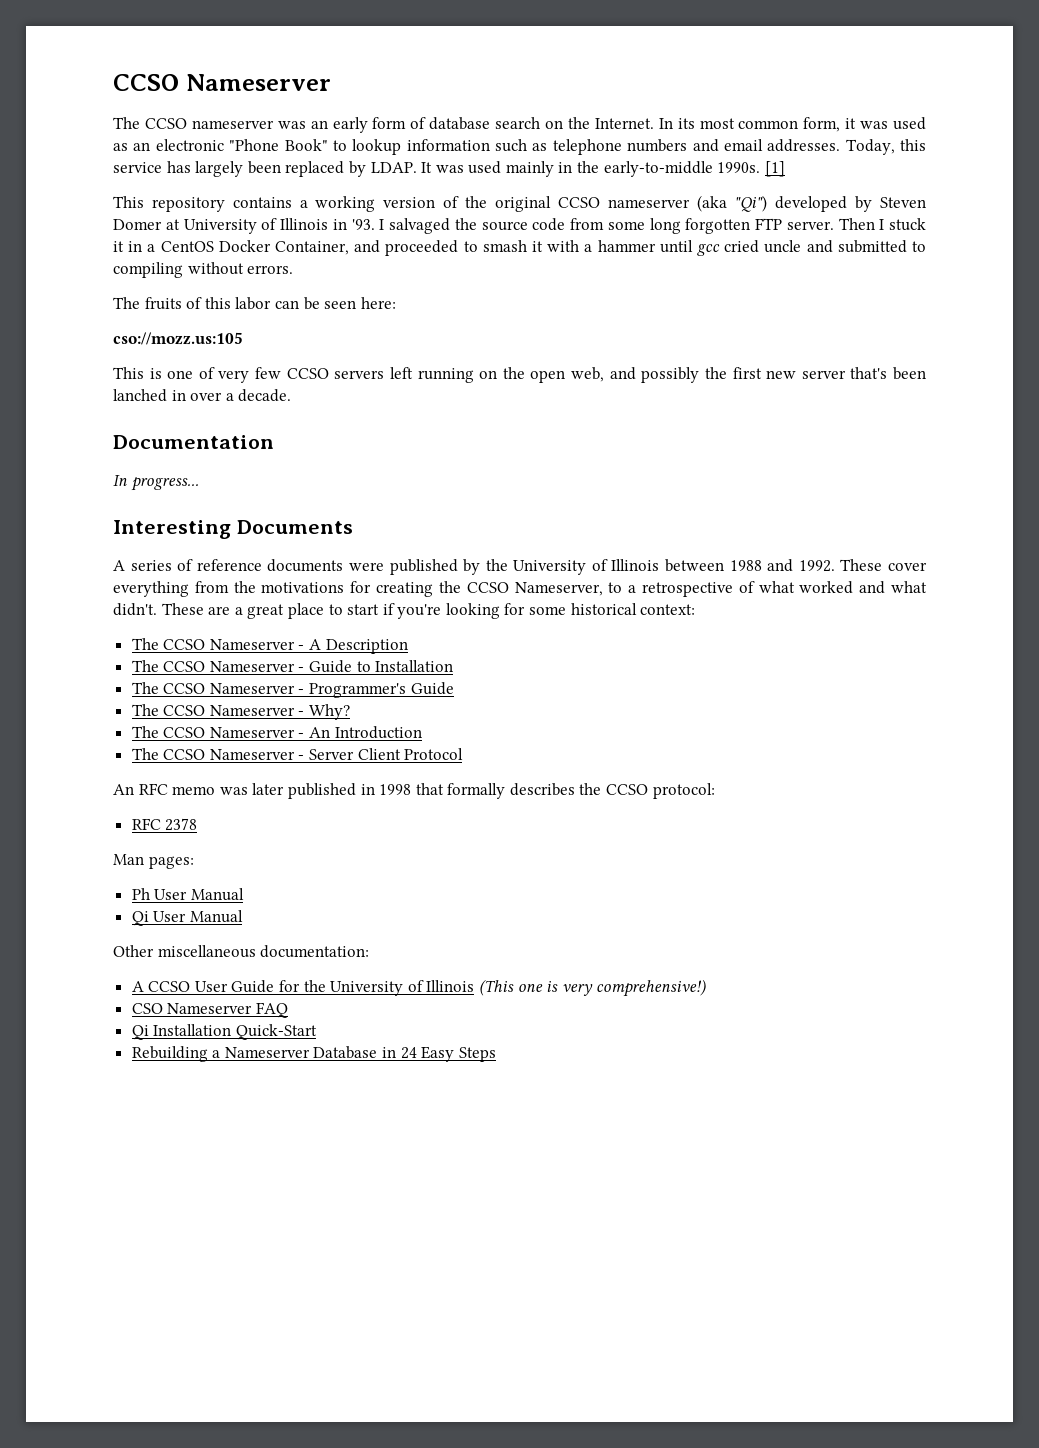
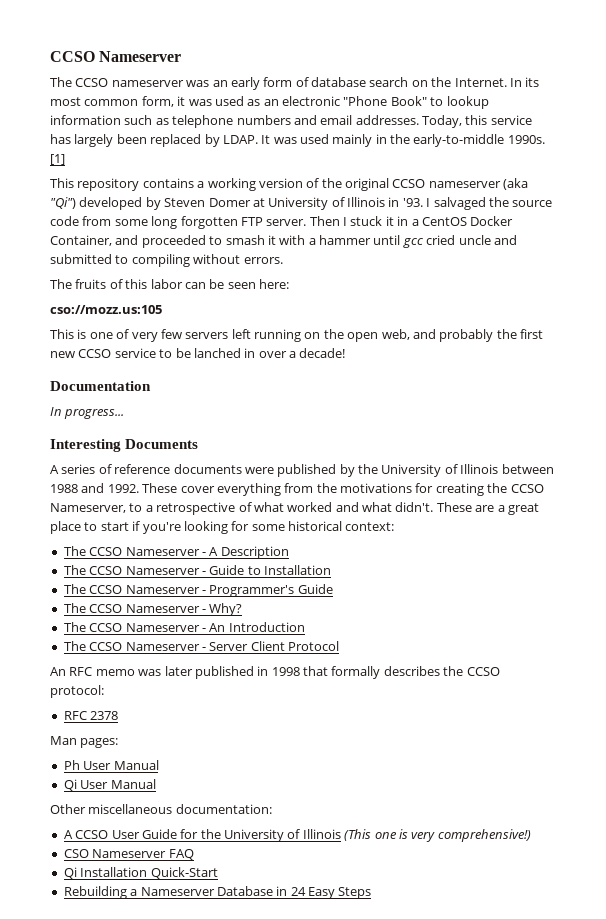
- This is one of very few CCSO servers left running on the open web, and possibly the first new server that's been lanched in over a decade.
+ This is one of very few servers left running on the open web, and probably the first new CCSO service to be lanched in over a decade!

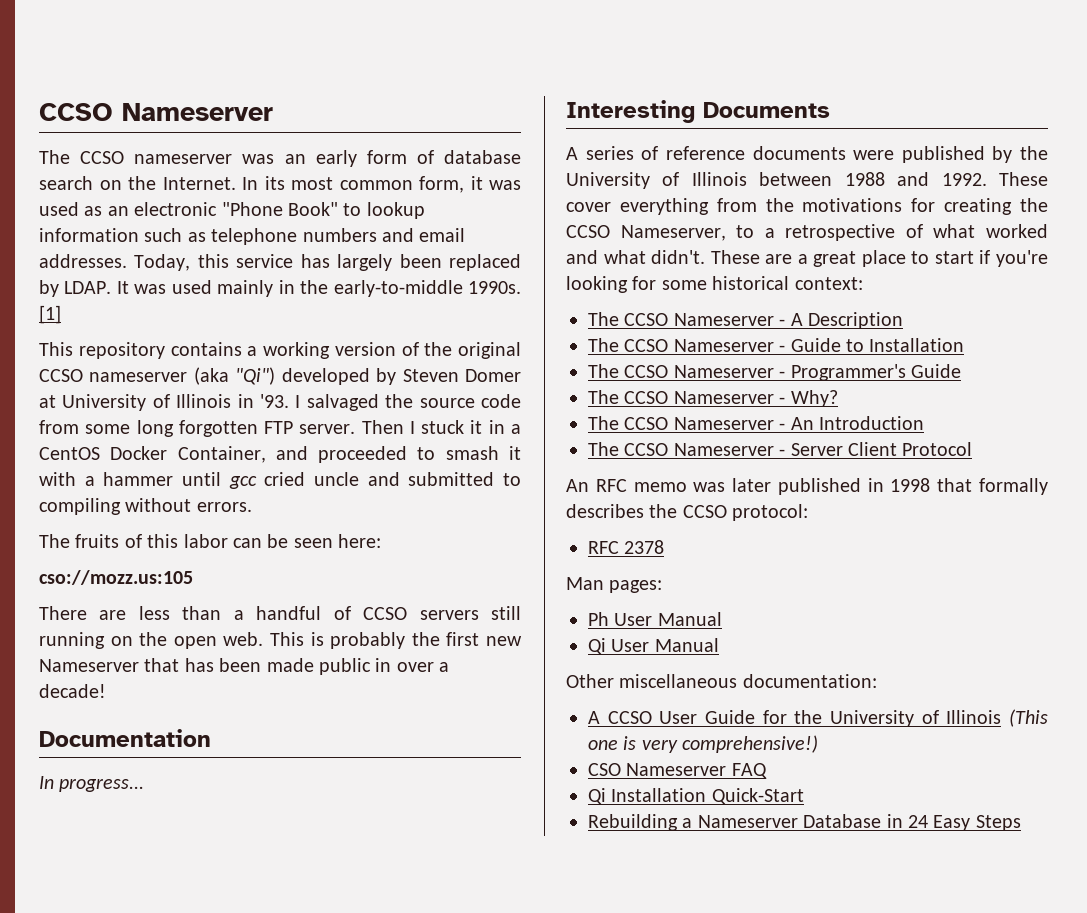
- This is one of very few servers left running on the open web, and probably the first new CCSO service to be lanched in over a decade!
+ There are less than a handful of CCSO servers still running on the open web. This is probably the first new Nameserver that has been made public in over a decade!

